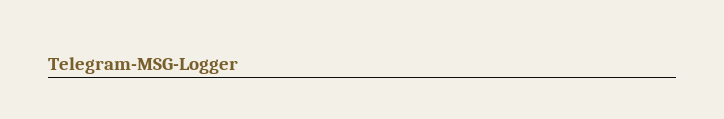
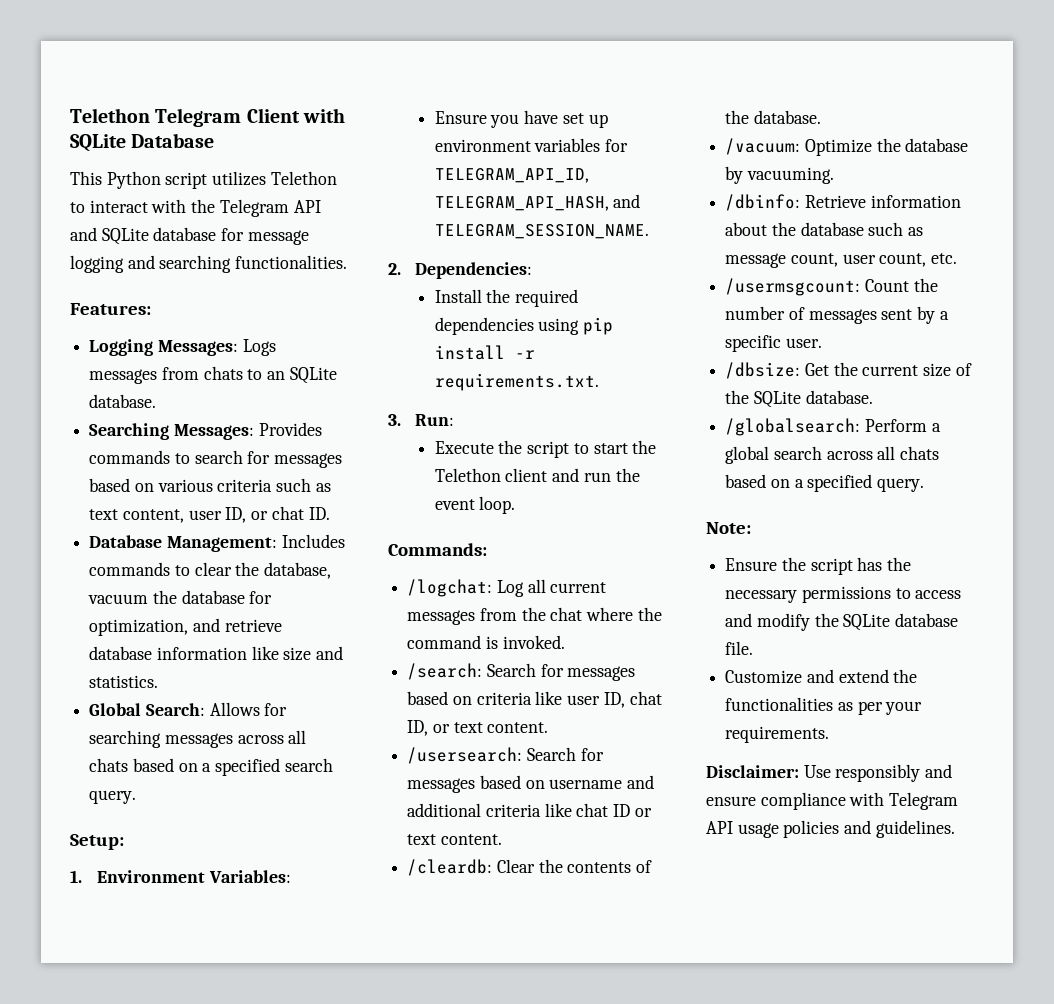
- Telegram-MSG-Logger
+ Telethon Telegram Client with SQLite Database
+ This Python script utilizes Telethon to interact with the Telegram API and SQLite database for message logging and searching functionalities.
+ Features:
+ Logging Messages: Logs messages from chats to an SQLite database.
+ Searching Messages: Provides commands to search for messages based on various criteria such as text content, user ID, or chat ID.
+ Database Management: Includes commands to clear the database, vacuum the database for optimization, and retrieve database information like size and statistics.
+ Global Search: Allows for searching messages across all chats based on a specified search query.
+ Setup:
+ 1. Environment Variables:
+ Ensure you have set up environment variables for TELEGRAM_API_ID, TELEGRAM_API_HASH, and TELEGRAM_SESSION_NAME.
+ 2. Dependencies:
+ Install the required dependencies using pip install -r requirements.txt.
+ 3. Run:
+ Execute the script to start the Telethon client and run the event loop.
+ Commands:
+ /logchat: Log all current messages from the chat where the command is invoked.
+ /search: Search for messages based on criteria like user ID, chat ID, or text content.
+ /usersearch: Search for messages based on username and additional criteria like chat ID or text content.
+ /cleardb: Clear the contents of the database.
+ /vacuum: Optimize the database by vacuuming.
+ /dbinfo: Retrieve information about the database such as message count, user count, etc.
+ /usermsgcount: Count the number of messages sent by a specific user.
+ /dbsize: Get the current size of the SQLite database.
+ /globalsearch: Perform a global search across all chats based on a specified query.
+ Note:
+ Ensure the script has the necessary permissions to access and modify the SQLite database file.
+ Customize and extend the functionalities as per your requirements.
+ Disclaimer: Use responsibly and ensure compliance with Telegram API usage policies and guidelines.

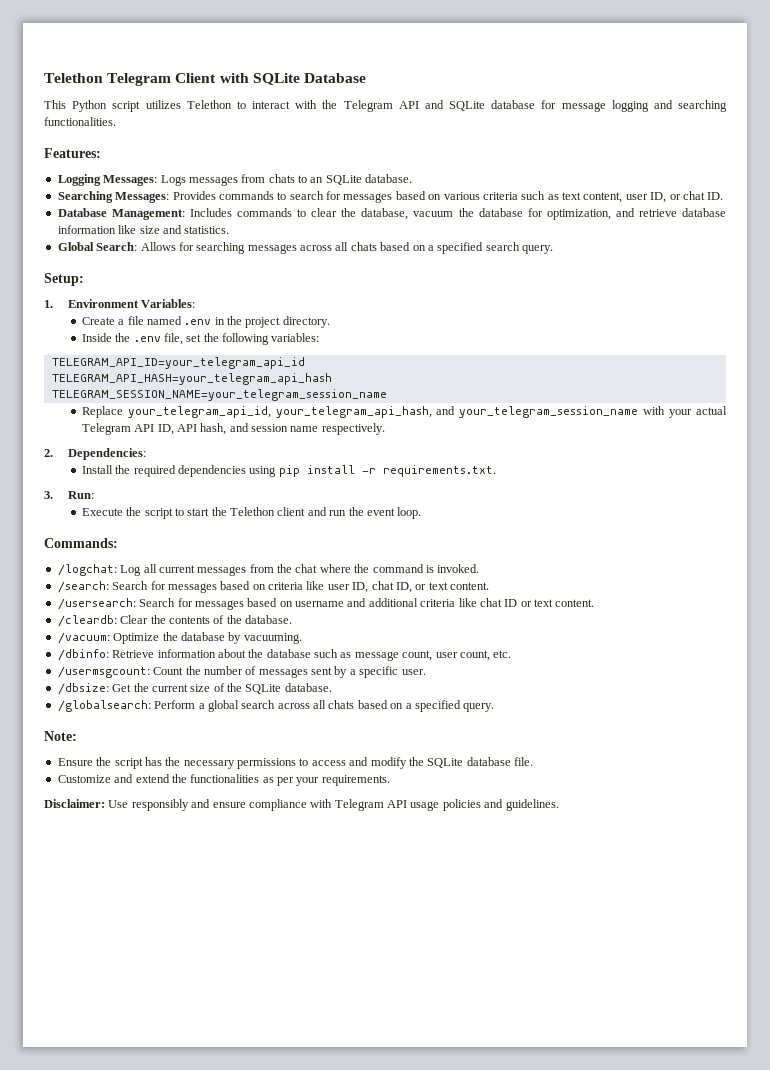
- Ensure you have set up environment variables for TELEGRAM_API_ID, TELEGRAM_API_HASH, and TELEGRAM_SESSION_NAME.
+ Create a file named .env in the project directory.
+ Inside the .env file, set the following variables:
+ TELEGRAM_API_ID=your_telegram_api_id
+ TELEGRAM_API_HASH=your_telegram_api_hash
+ TELEGRAM_SESSION_NAME=your_telegram_session_name
+ Replace your_telegram_api_id, your_telegram_api_hash, and your_telegram_session_name with your actual Telegram API ID, API hash, and session name respectively.

